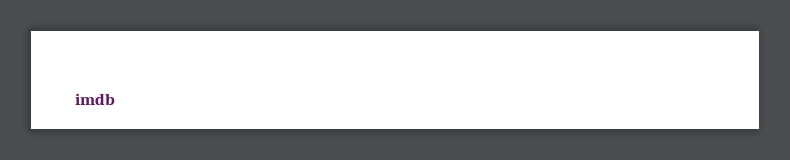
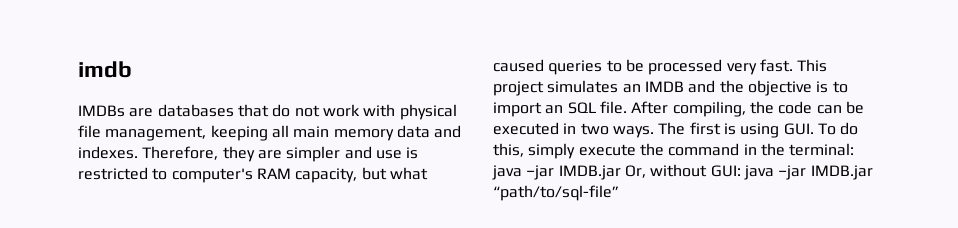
+ IMDBs are databases that do not work with physical file management, keeping all main memory data and indexes. Therefore, they are simpler and use is restricted to computer's RAM capacity, but what caused queries to be processed very fast. This project simulates an IMDB and the objective is to import an SQL file. After compiling, the code can be executed in two ways. The first is using GUI. To do this, simply execute the command in the terminal: java –jar IMDB.jar Or, without GUI: java –jar IMDB.jar “path/to/sql-file”

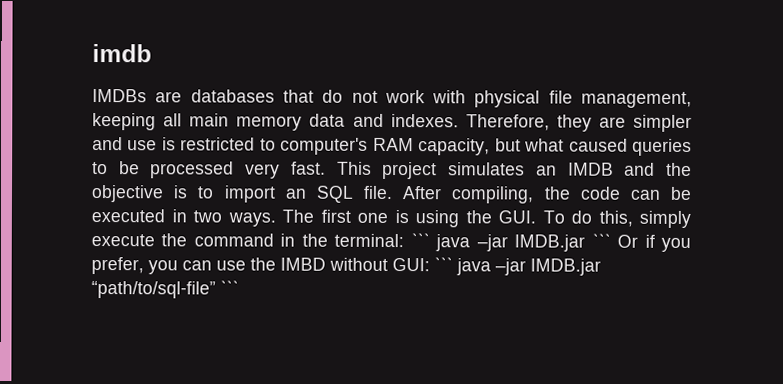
- The first is using GUI. To do this, simply execute the command in the terminal: java –jar IMDB.jar Or, without GUI: java –jar IMDB.jar “path/to/sql-file”
+ The first one is using the GUI. To do this, simply execute the command in the terminal: ˋˋˋ java –jar IMDB.jar ˋˋˋ Or if you prefer, you can use the IMBD without GUI: ˋˋˋ java –jar IMDB.jar “path/to/sql-file” ˋˋˋ

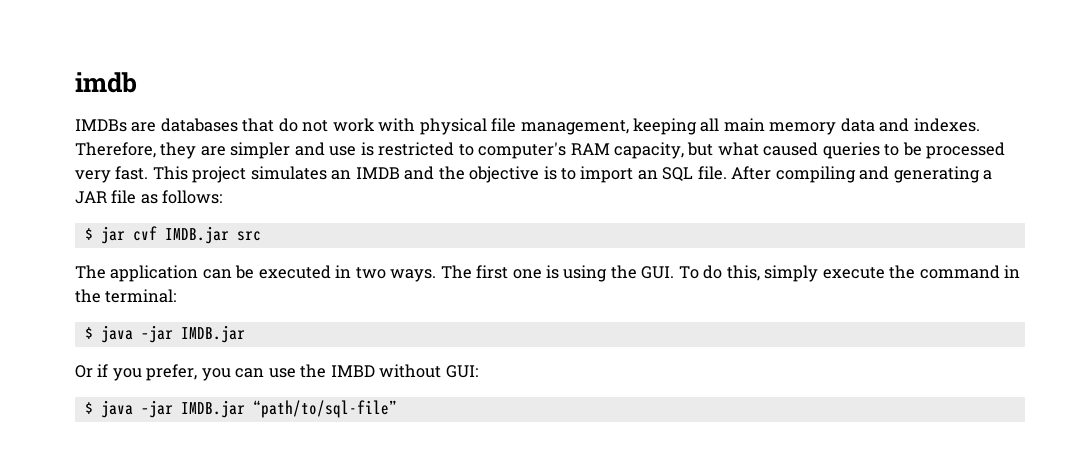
- After compiling, the code can be executed in two ways.
+ After compiling and generating a JAR file as follows:
+ $ jar cvf IMDB.jar src
+ The application can be executed in two ways.
- The first one is using the GUI. To do this, simply execute the command in the terminal: ˋˋˋ java –jar IMDB.jar ˋˋˋ Or if you prefer, you can use the IMBD without GUI: ˋˋˋ java –jar IMDB.jar “path/to/sql-file” ˋˋˋ
+ The first one is using the GUI. To do this, simply execute the command in the terminal:
+ $ java –jar IMDB.jar
+ Or if you prefer, you can use the IMBD without GUI:
+ $ java –jar IMDB.jar “path/to/sql-file”

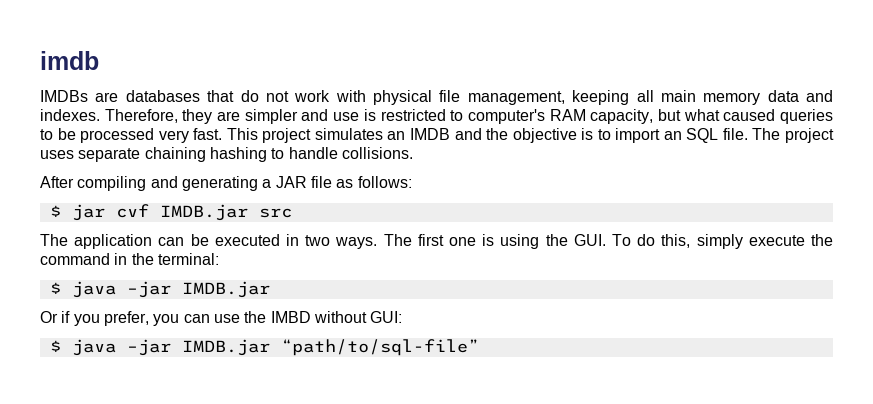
- This project simulates an IMDB and the objective is to import an SQL file. After compiling and generating a JAR file as follows:
+ This project simulates an IMDB and the objective is to import an SQL file. The project uses separate chaining hashing to handle collisions.
+ After compiling and generating a JAR file as follows:

